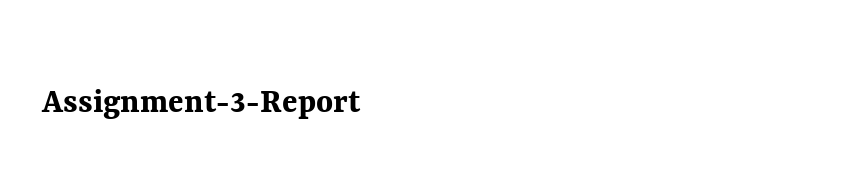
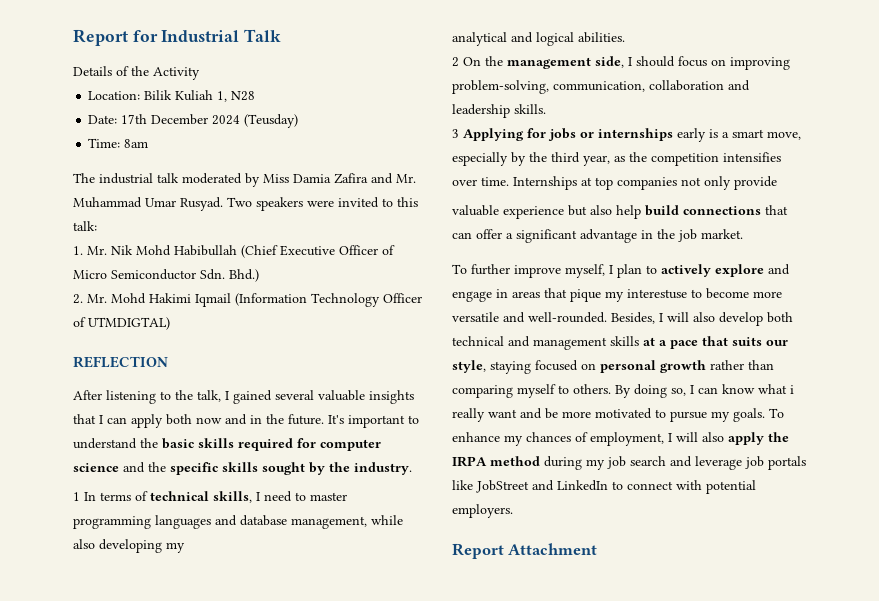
- Assignment-3-Report
+ Report for Industrial Talk
+ Details of the Activity
+ Location: Bilik Kuliah 1, N28
+ Date: 17th December 2024 (Teusday)
+ Time: 8am
+ The industrial talk moderated by Miss Damia Zafira and Mr. Muhammad Umar Rusyad. Two speakers were invited to this talk:
+ 1. Mr. Nik Mohd Habibullah (Chief Executive Officer of Micro Semiconductor Sdn. Bhd.)
+ 2. Mr. Mohd Hakimi Iqmail (Information Technology Officer of UTMDIGTAL)
+ REFLECTION
+ After listening to the talk, I gained several valuable insights that I can apply both now and in the future. It's important to understand the basic skills required for computer science and the specific skills sought by the industry.
+ 1 In terms of technical skills, I need to master programming languages and database management, while also developing my
+ analytical and logical abilities.
+ 2 On the management side, I should focus on improving problem-solving, communication, collaboration and leadership skills.
+ 3 Applying for jobs or internships early is a smart move, especially by the third year, as the competition intensifies over time. Internships at top companies not only provide
+ valuable experience but also help build connections that can offer a significant advantage in the job market.
+ To further improve myself, I plan to actively explore and engage in areas that pique my interestuse to become more versatile and well-rounded. Besides, I will also develop both technical and management skills at a pace that suits our style, staying focused on personal growth rather than comparing myself to others. By doing so, I can know what i really want and be more motivated to pursue my goals. To enhance my chances of employment, I will also apply the IRPA method during my job search and leverage job portals like JobStreet and LinkedIn to connect with potential employers.
+ Report Attachment

